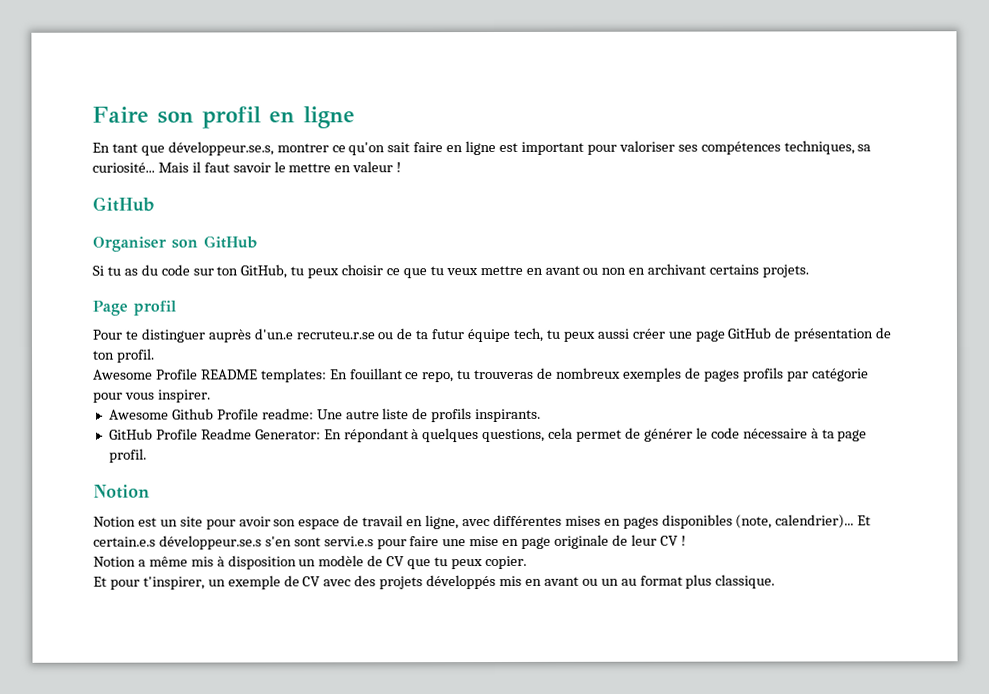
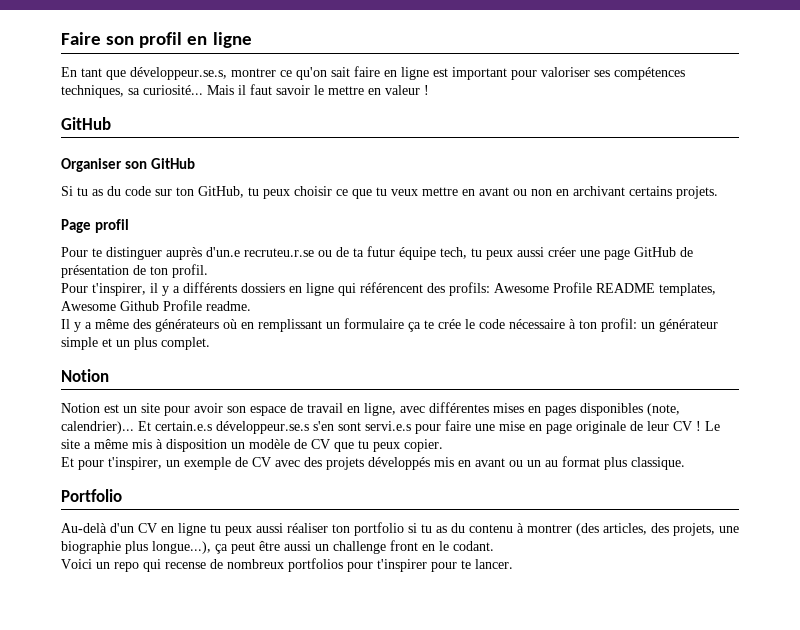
- Awesome Profile README templates: En fouillant ce repo, tu trouveras de nombreux exemples de pages profils par catégorie pour vous inspirer.
- Awesome Github Profile readme: Une autre liste de profils inspirants.
- GitHub Profile Readme Generator: En répondant à quelques questions, cela permet de générer le code nécessaire à ta page profil.
+ Pour t'inspirer, il y a différents dossiers en ligne qui référencent des profils: Awesome Profile README templates, Awesome Github Profile readme.
+ Il y a même des générateurs où en remplissant un formulaire ça te crée le code nécessaire à ton profil: un générateur simple et un plus complet.
- Et certain.e.s développeur.se.s s'en sont servi.e.s pour faire une mise en page originale de leur CV !
- Notion a même mis à disposition un modèle de CV que tu peux copier.
+ Et certain.e.s développeur.se.s s'en sont servi.e.s pour faire une mise en page originale de leur CV ! Le site a même mis à disposition un modèle de CV que tu peux copier.
+ Portfolio
+ Au-delà d'un CV en ligne tu peux aussi réaliser ton portfolio si tu as du contenu à montrer (des articles, des projets, une biographie plus longue...), ça peut être aussi un challenge front en le codant.
+ Voici un repo qui recense de nombreux portfolios pour t'inspirer pour te lancer.

